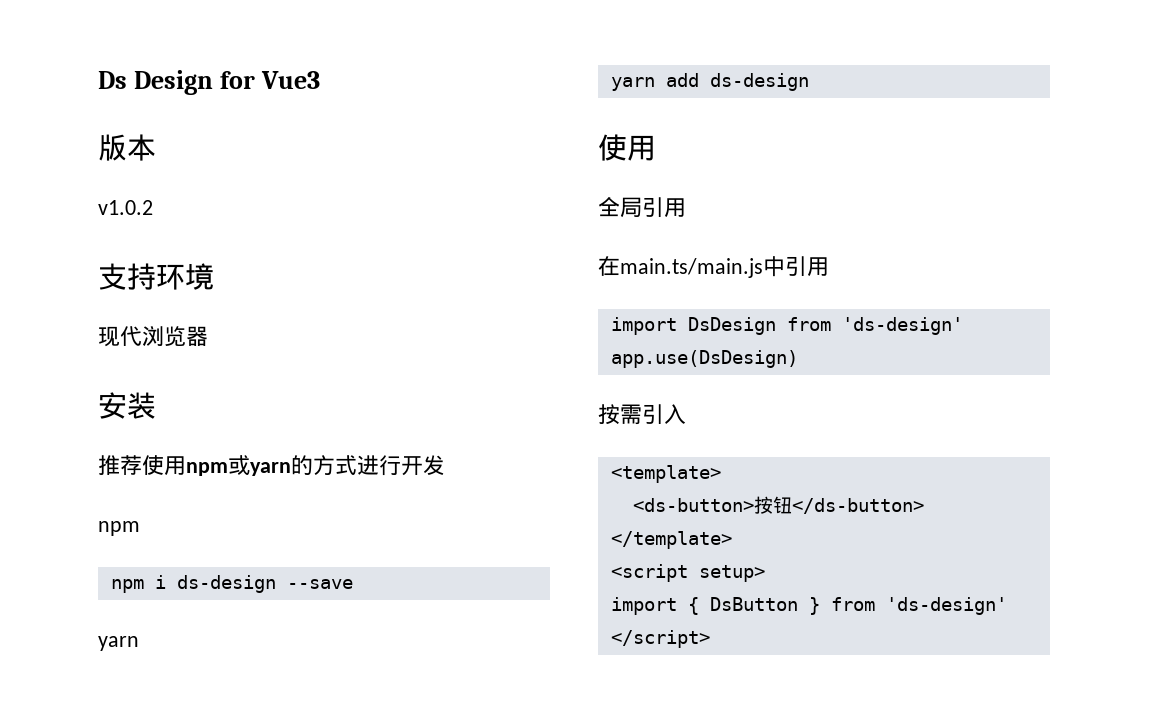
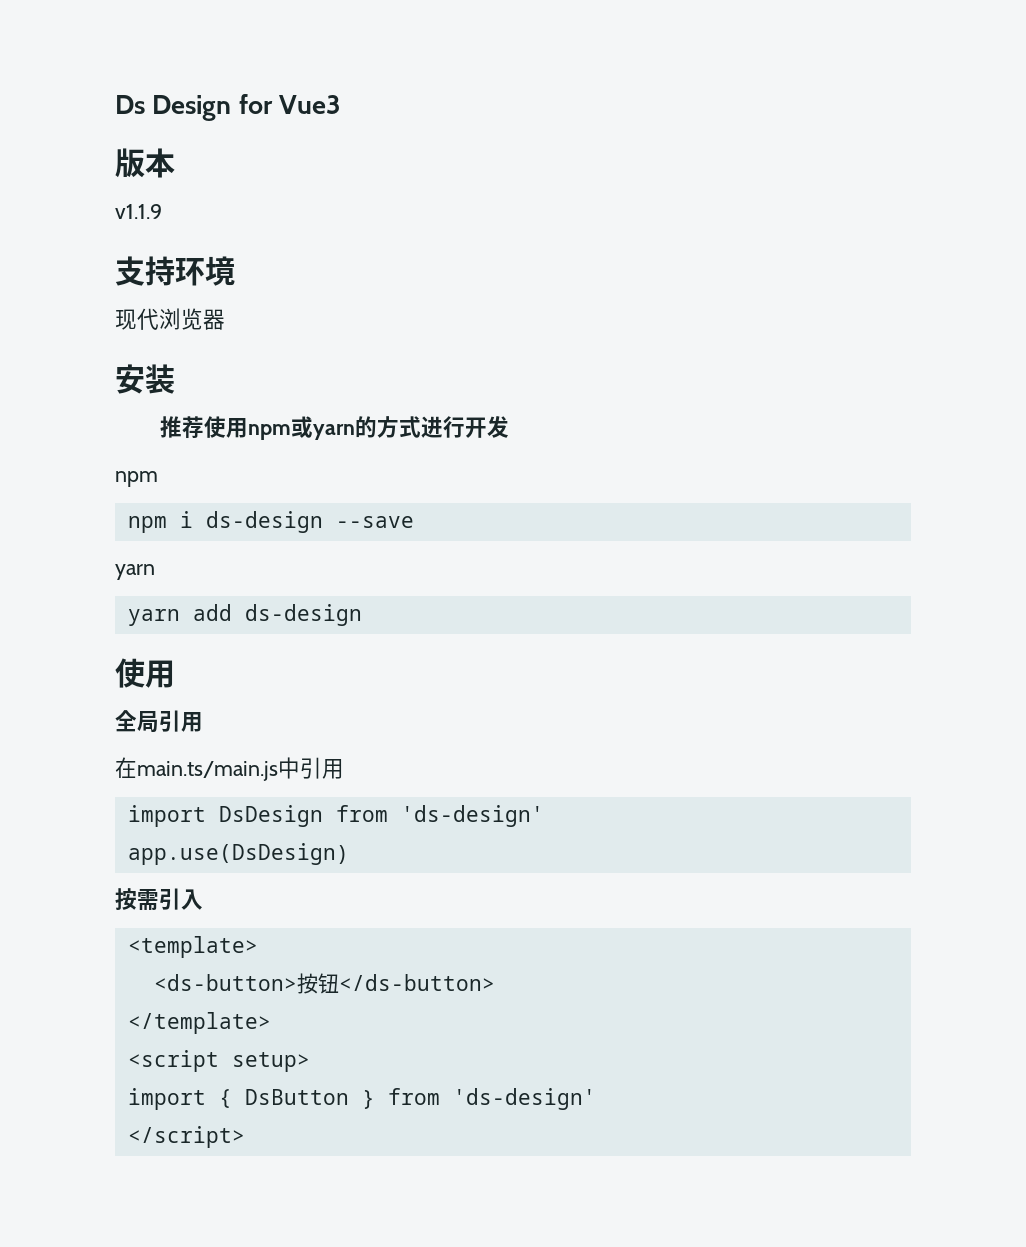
- v1.0.2
+ v1.1.9

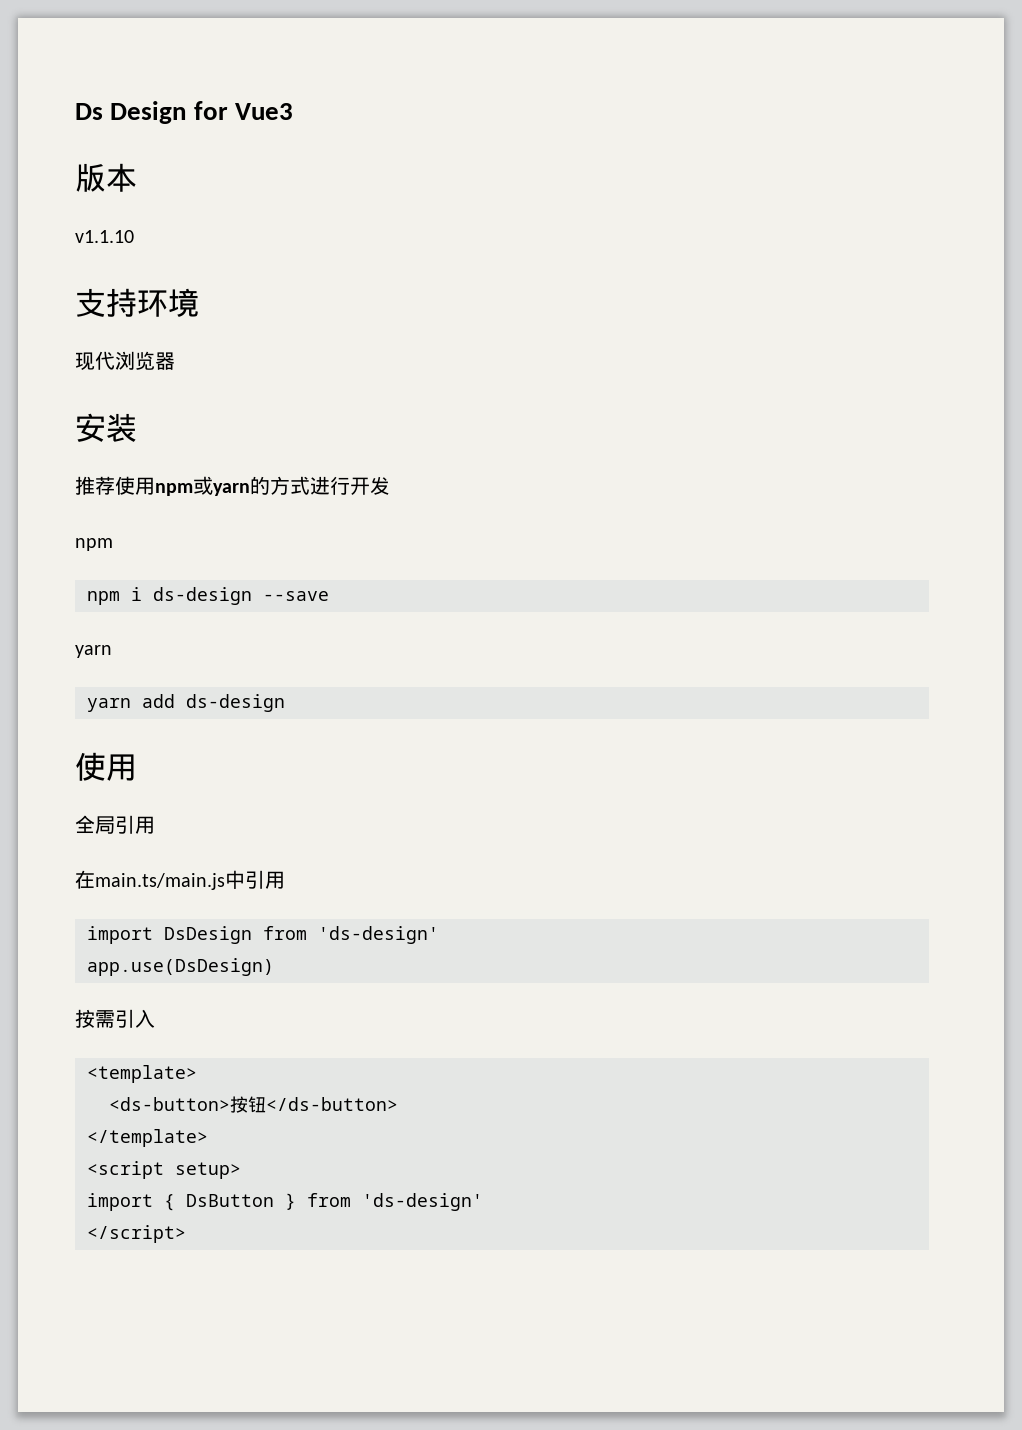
- v1.1.9
+ v1.1.10

